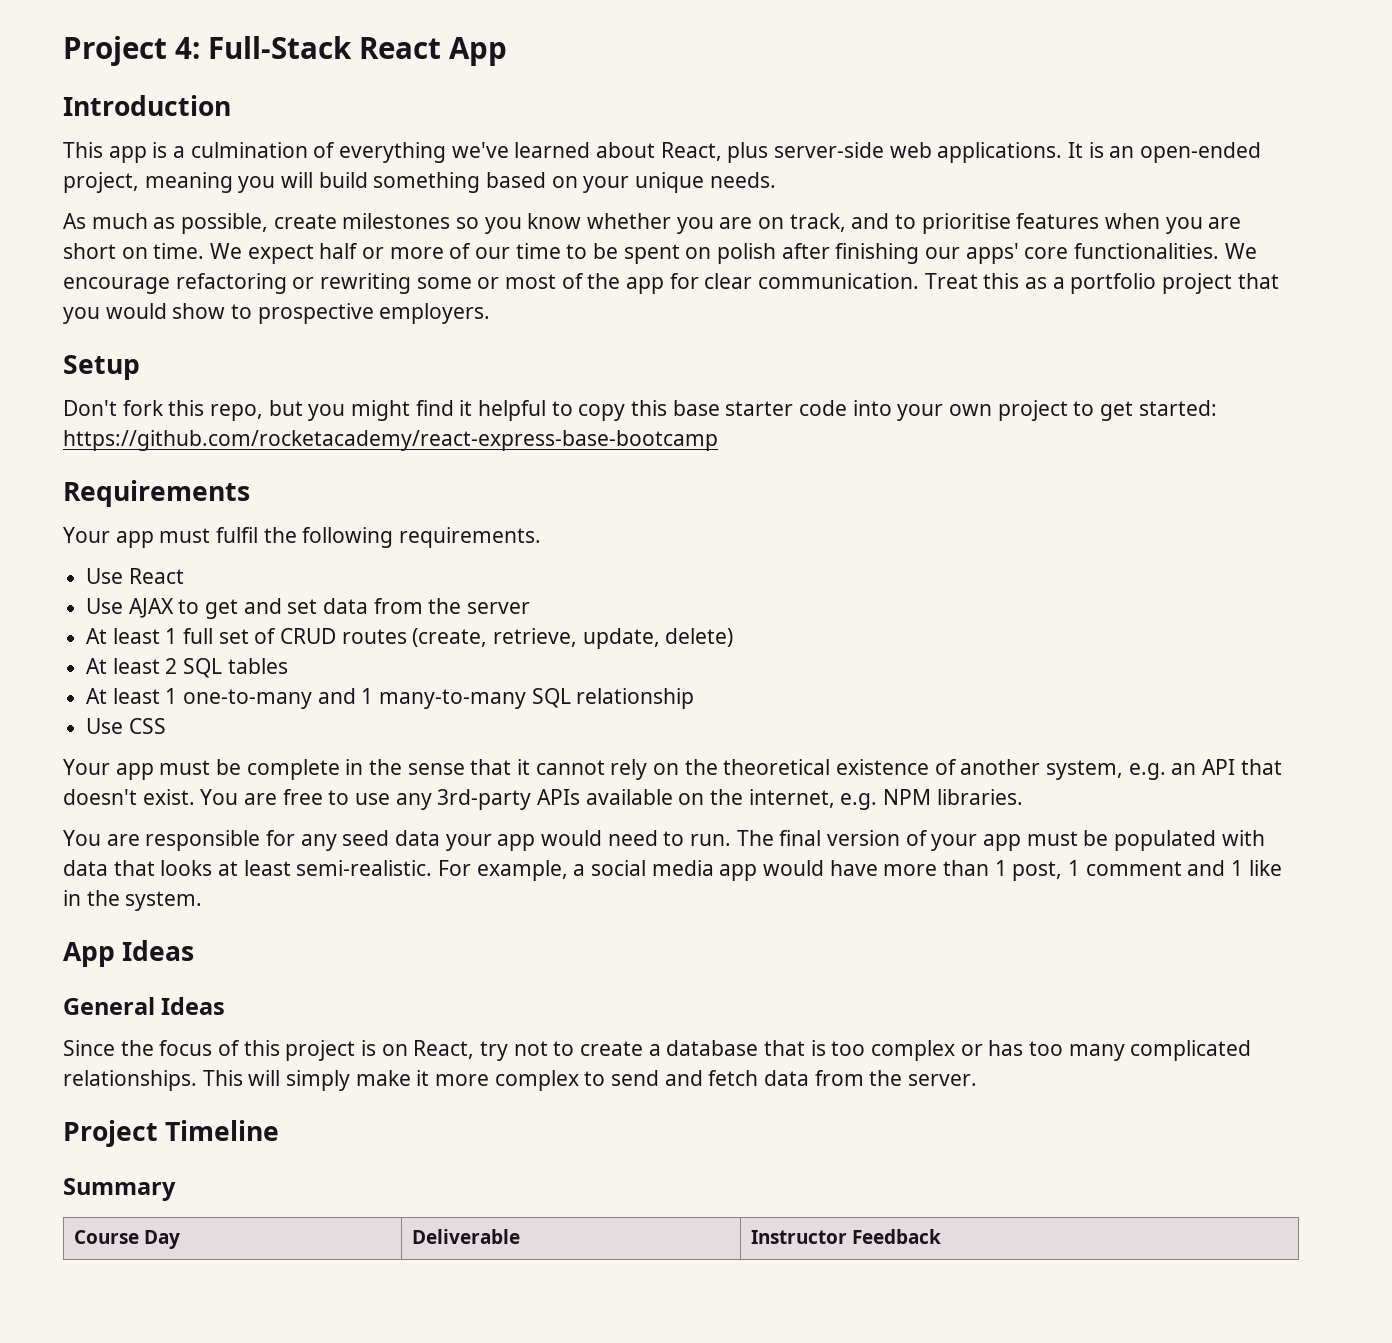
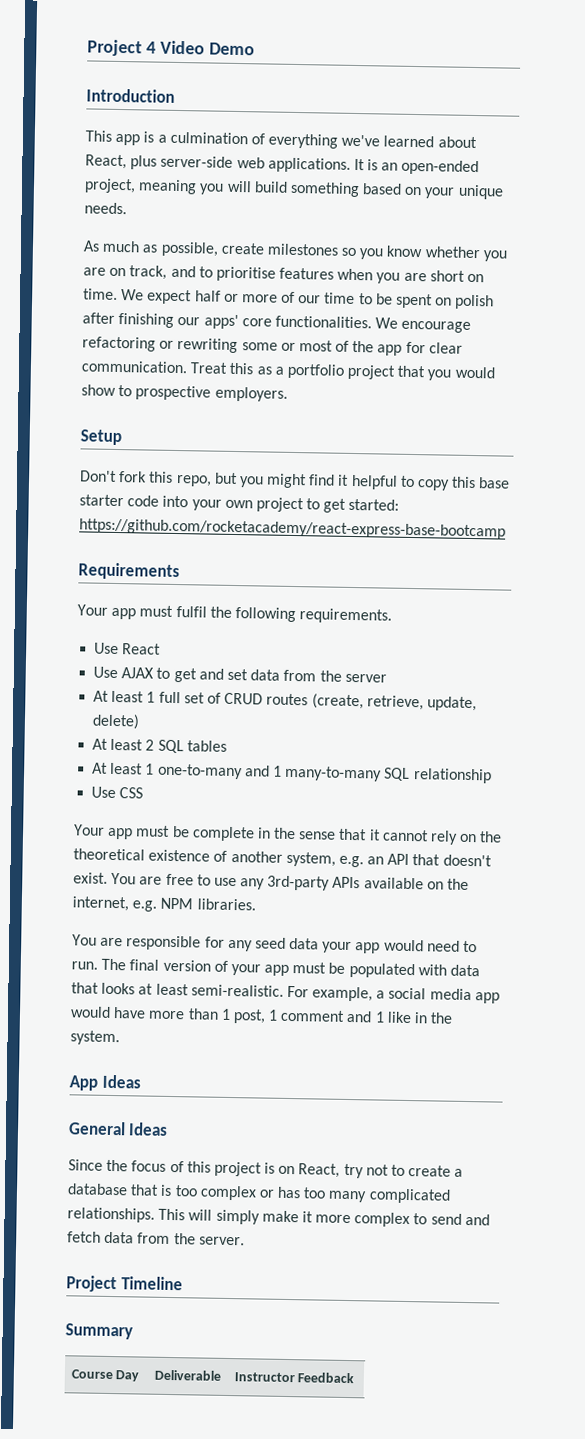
- Project 4: Full-Stack React App
+ Project 4 Video Demo

